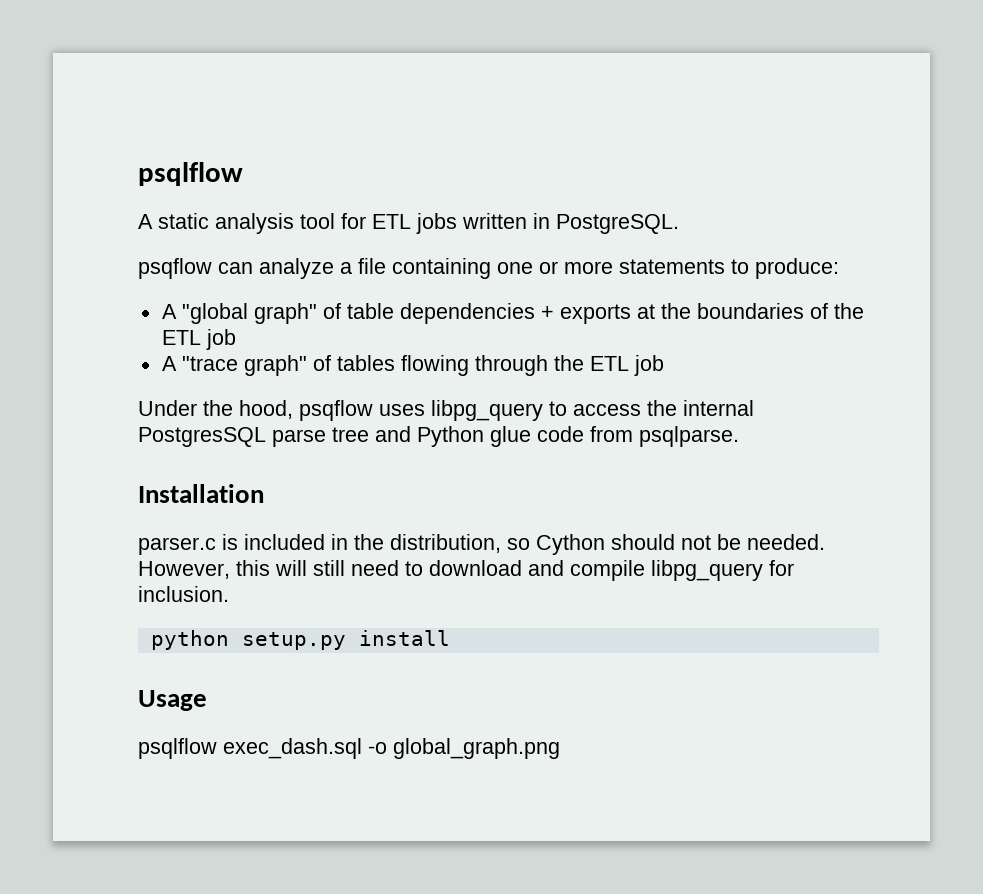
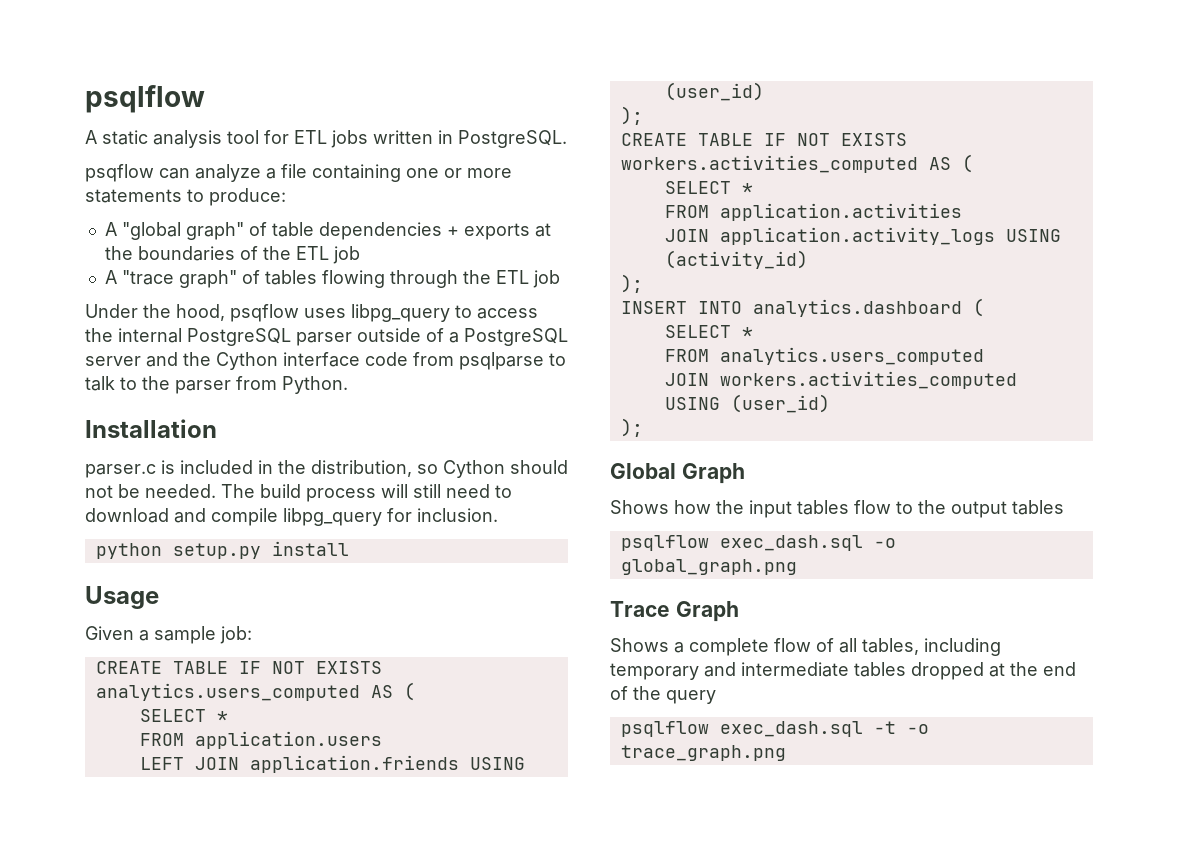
- Under the hood, psqflow uses libpg_query to access the internal PostgresSQL parse tree and Python glue code from psqlparse.
+ Under the hood, psqflow uses libpg_query to access the internal PostgreSQL parser outside of a PostgreSQL server and the Cython interface code from psqlparse to talk to the parser from Python.
- However, this will still need to download and compile libpg_query for inclusion.
+ The build process will still need to download and compile libpg_query for inclusion.
+ Given a sample job:
+ CREATE TABLE IF NOT EXISTS analytics.users_computed AS (
+ SELECT *
+ FROM application.users
+ LEFT JOIN application.friends USING (user_id)
+ );
+ CREATE TABLE IF NOT EXISTS workers.activities_computed AS (
+ SELECT *
+ FROM application.activities
+ JOIN application.activity_logs USING (activity_id)
+ );
+ INSERT INTO analytics.dashboard (
+ SELECT *
+ FROM analytics.users_computed
+ JOIN workers.activities_computed USING (user_id)
+ );
+ Global Graph
+ Shows how the input tables flow to the output tables
  psqlflow exec_dash.sql -o global_graph.png
+ Trace Graph
+ Shows a complete flow of all tables, including temporary and intermediate tables dropped at the end of the query
+ psqlflow exec_dash.sql -t -o trace_graph.png

